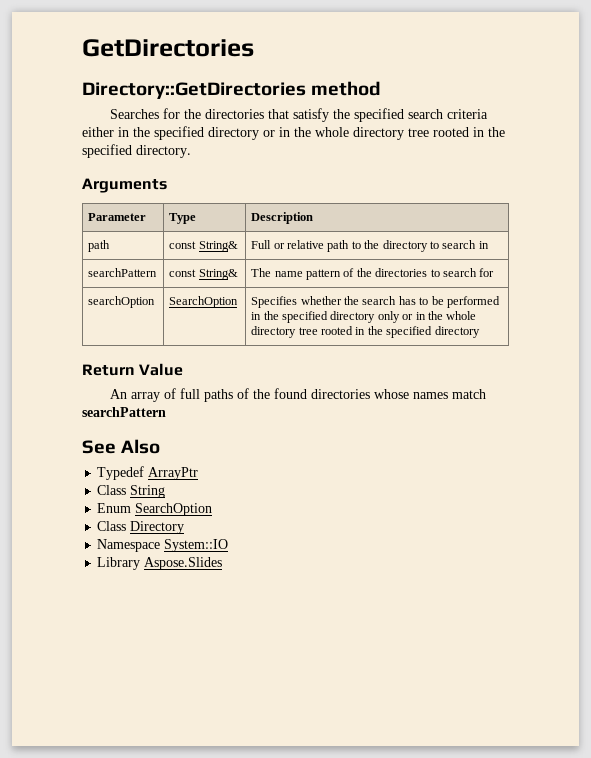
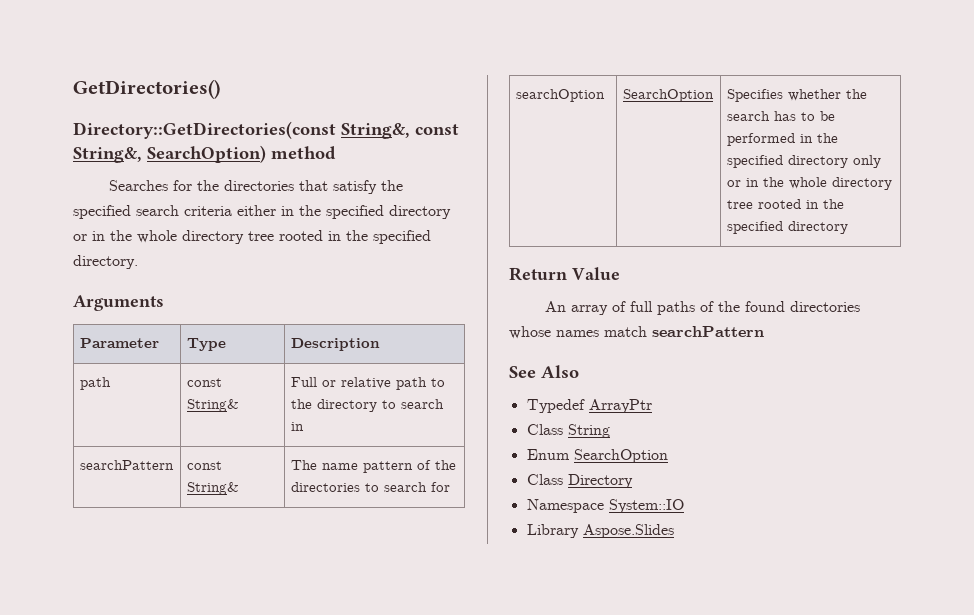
- GetDirectories
- Directory::GetDirectories method
+ GetDirectories()
+ Directory::GetDirectories(const String&, const String&, SearchOption) method

